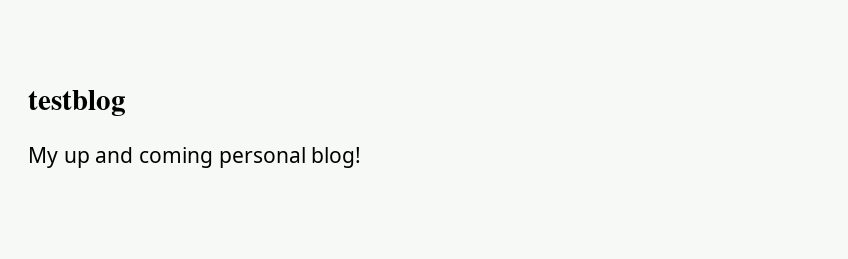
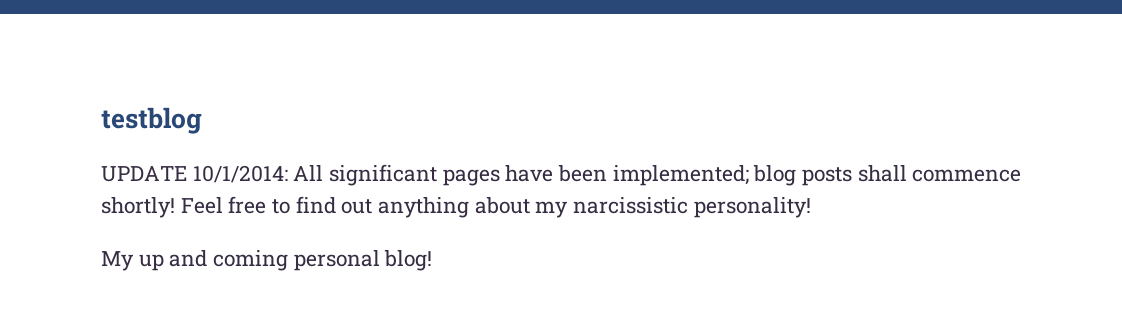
+ UPDATE 10/1/2014: All significant pages have been implemented; blog posts shall commence shortly! Feel free to find out anything about my narcissistic personality!

